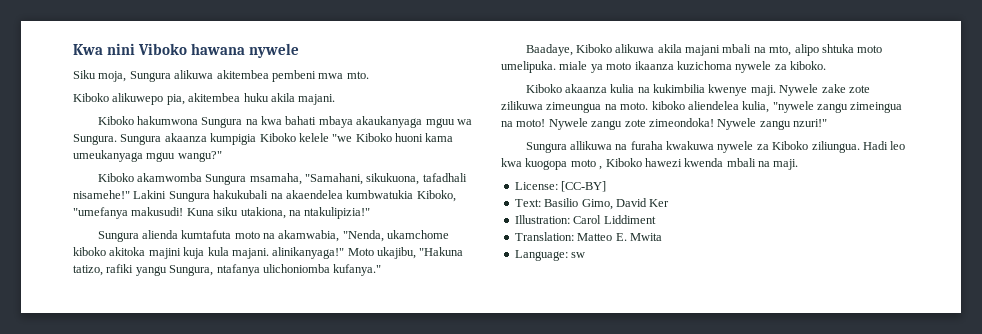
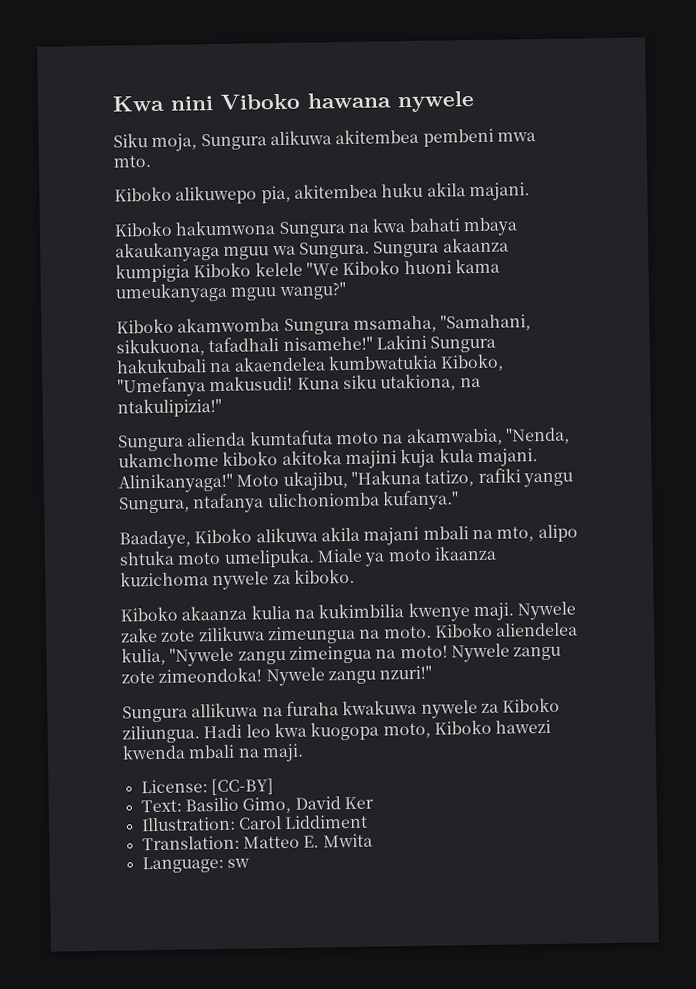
- Sungura akaanza kumpigia Kiboko kelele "we Kiboko huoni kama umeukanyaga mguu wangu?"
+ Sungura akaanza kumpigia Kiboko kelele "We Kiboko huoni kama umeukanyaga mguu wangu?"
- Lakini Sungura hakukubali na akaendelea kumbwatukia Kiboko, "umefanya makusudi!
+ Lakini Sungura hakukubali na akaendelea kumbwatukia Kiboko, "Umefanya makusudi!
- Sungura alienda kumtafuta moto na akamwabia, "Nenda, ukamchome kiboko akitoka majini kuja kula majani. alinikanyaga!"
+ Sungura alienda kumtafuta moto na akamwabia, "Nenda, ukamchome kiboko akitoka majini kuja kula majani. Alinikanyaga!"
- Baadaye, Kiboko alikuwa akila majani mbali na mto, alipo shtuka moto umelipuka. miale ya moto ikaanza kuzichoma nywele za kiboko.
+ Baadaye, Kiboko alikuwa akila majani mbali na mto, alipo shtuka moto umelipuka. Miale ya moto ikaanza kuzichoma nywele za kiboko.
- Nywele zake zote zilikuwa zimeungua na moto. kiboko aliendelea kulia, "nywele zangu zimeingua na moto!
+ Nywele zake zote zilikuwa zimeungua na moto. Kiboko aliendelea kulia, "Nywele zangu zimeingua na moto!
- Hadi leo kwa kuogopa moto , Kiboko hawezi kwenda mbali na maji.
+ Hadi leo kwa kuogopa moto, Kiboko hawezi kwenda mbali na maji.

